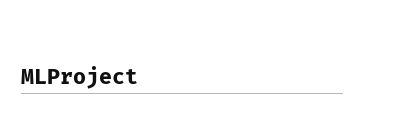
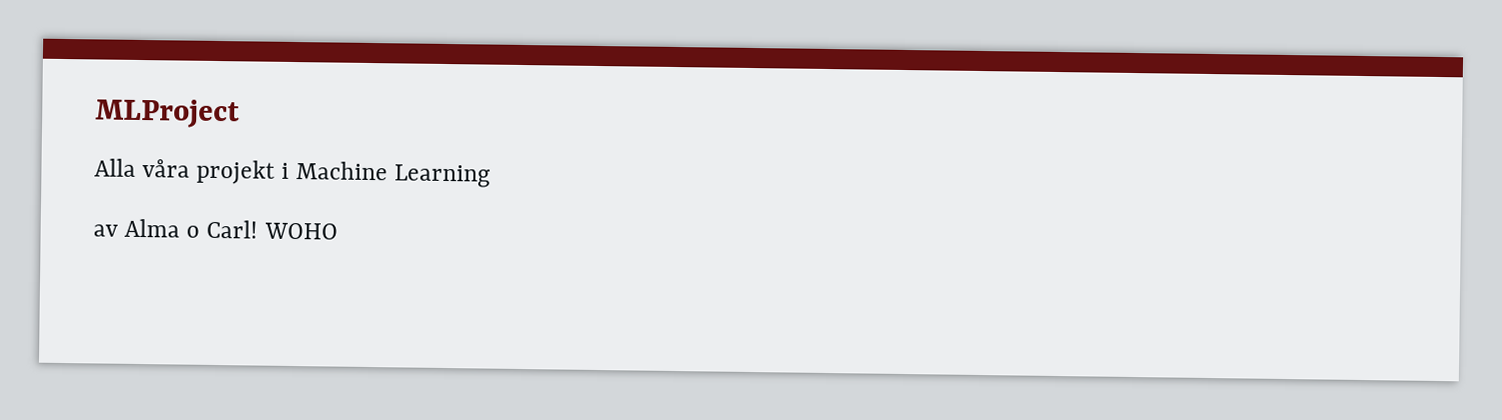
+ Alla våra projekt i Machine Learning
+ av Alma o Carl! WOHO

